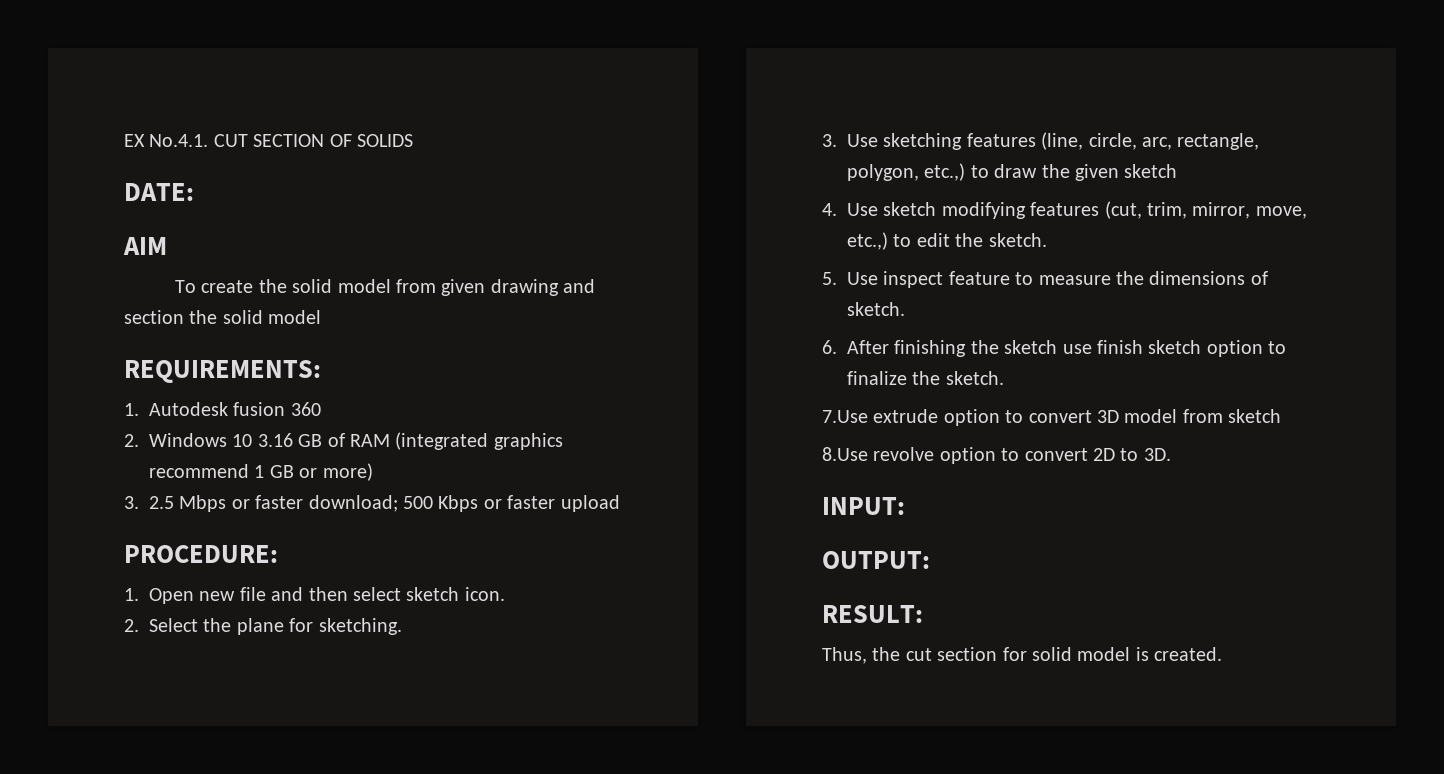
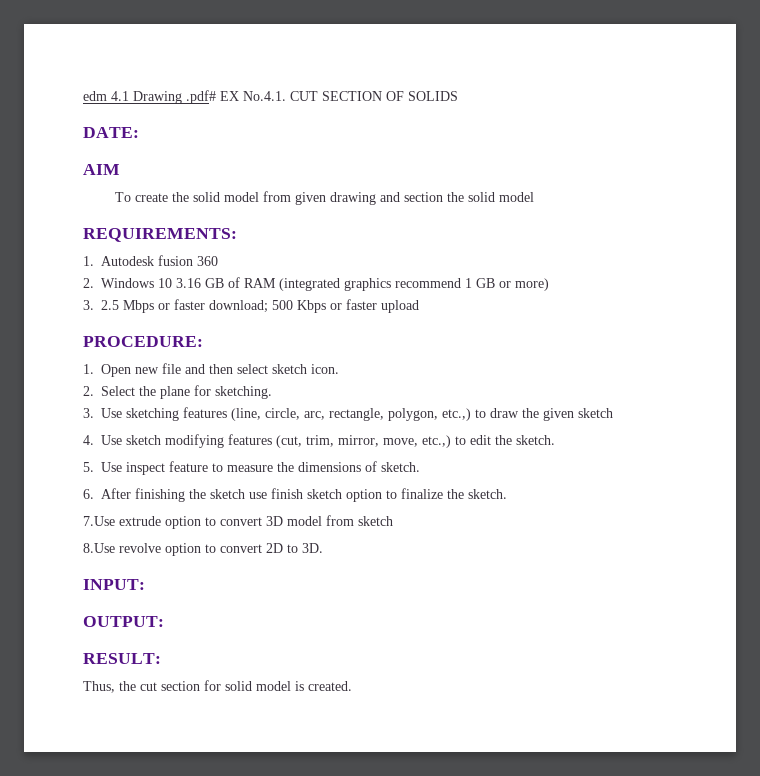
- EX No.4.1. CUT SECTION OF SOLIDS
+ edm 4.1 Drawing .pdf# EX No.4.1. CUT SECTION OF SOLIDS

